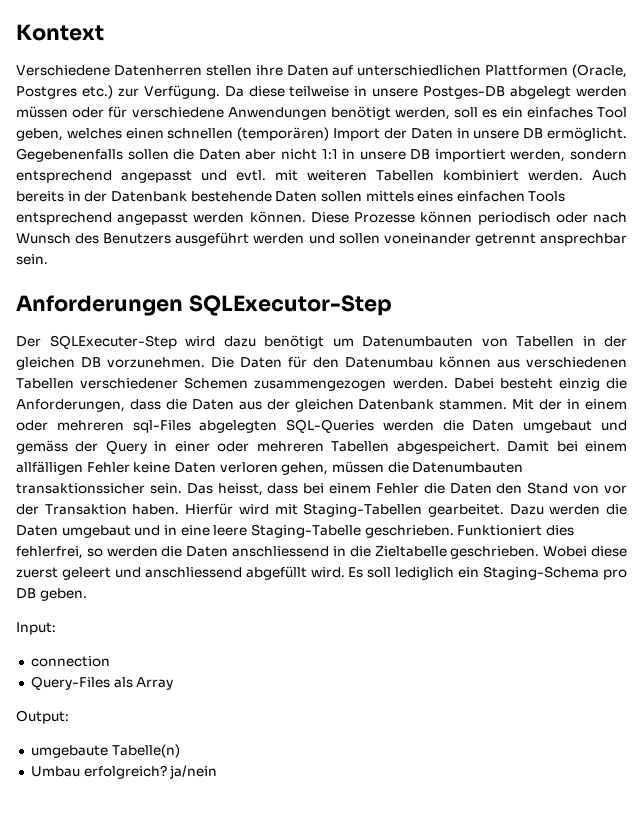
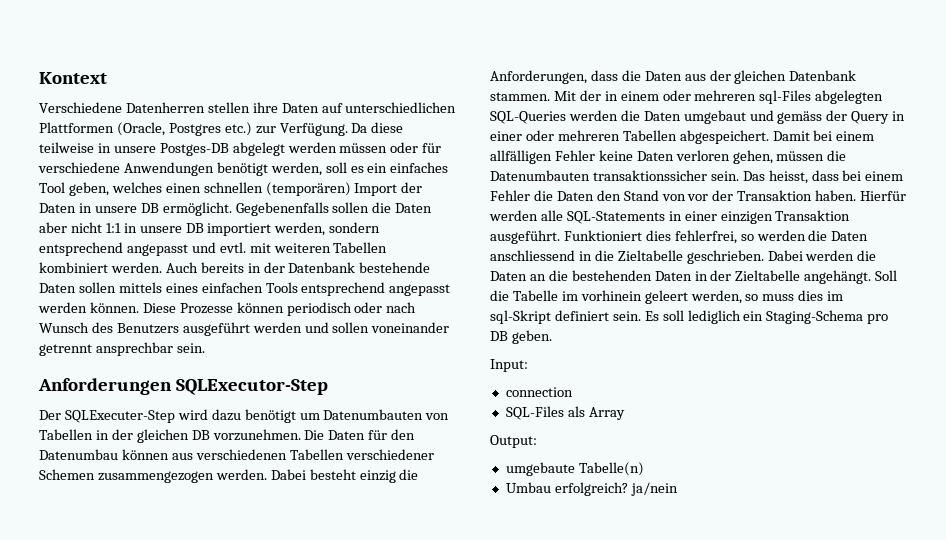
- Hierfür wird mit Staging-Tabellen gearbeitet. Dazu werden die Daten umgebaut und in eine leere Staging-Tabelle geschrieben.
+ Hierfür werden alle SQL-Statements in einer einzigen Transaktion ausgeführt.
- Wobei diese zuerst geleert und anschliessend abgefüllt wird.
+ Dabei werden die Daten an die bestehenden Daten in der Zieltabelle angehängt. Soll die Tabelle im vorhinein geleert werden, so muss dies im sql-Skript definiert sein.
- Query-Files als Array
+ SQL-Files als Array

